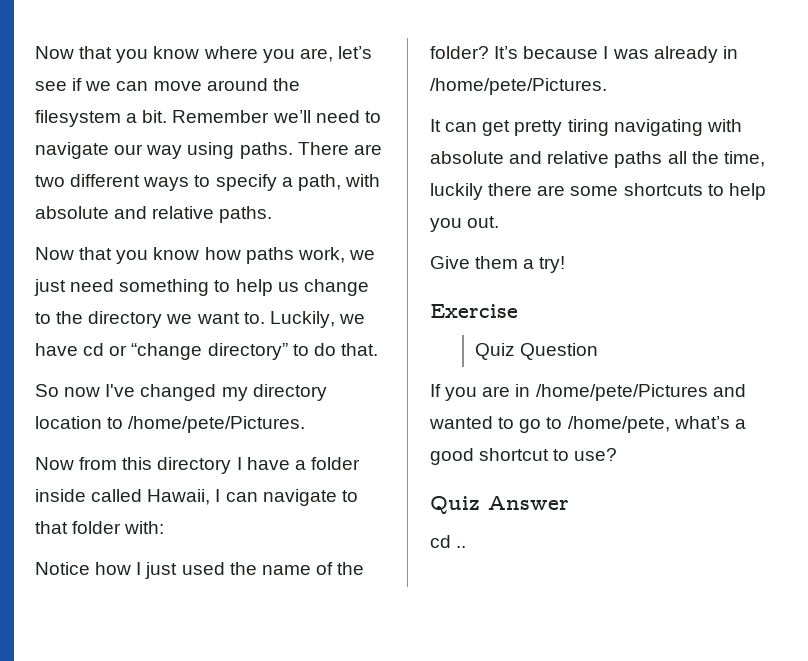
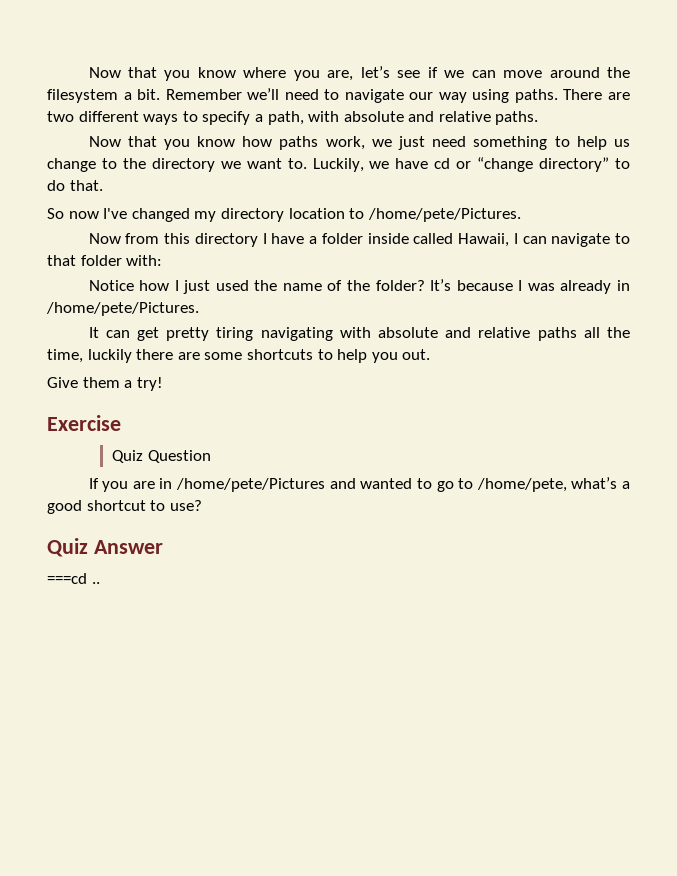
- cd ..
+ ===cd ..

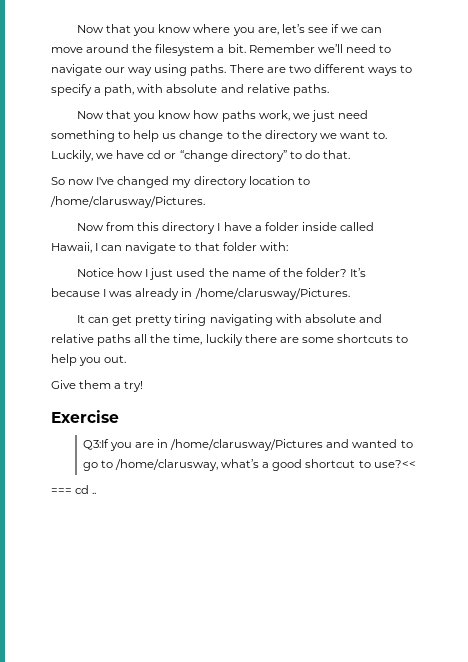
- So now I've changed my directory location to /home/pete/Pictures.
+ So now I've changed my directory location to /home/clarusway/Pictures.
- It’s because I was already in /home/pete/Pictures.
+ It’s because I was already in /home/clarusway/Pictures.
- Quiz Question
- If you are in /home/pete/Pictures and wanted to go to /home/pete, what’s a good shortcut to use?
- Quiz Answer
- ===cd ..
+ Q3:If you are in /home/clarusway/Pictures and wanted to go to /home/clarusway, what’s a good shortcut to use?<<
+ === cd ..

